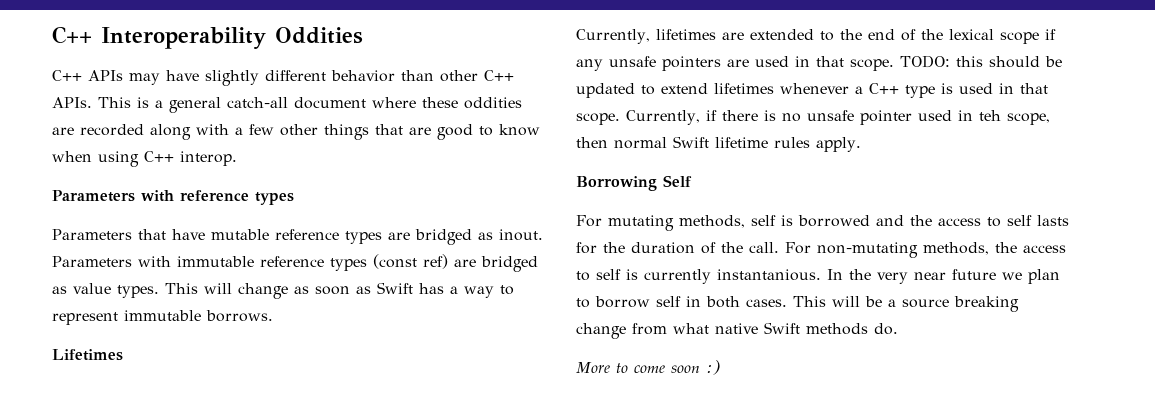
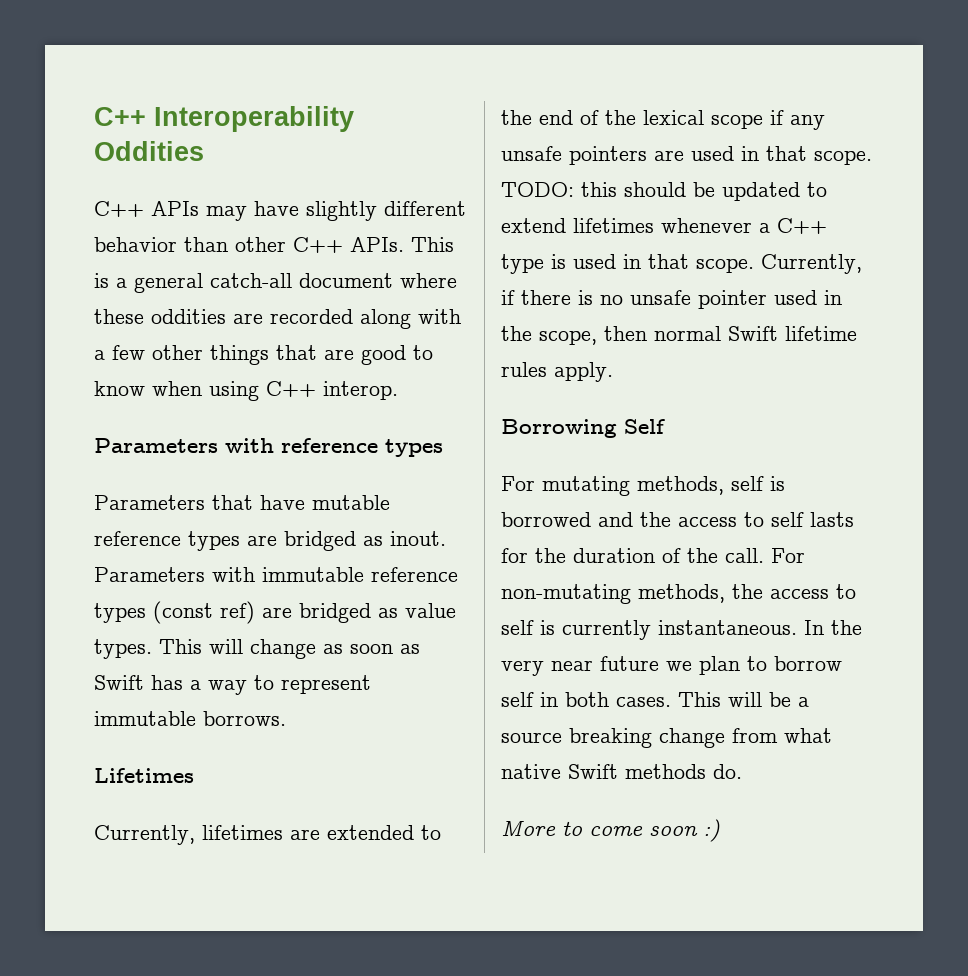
- Currently, if there is no unsafe pointer used in teh scope, then normal Swift lifetime rules apply.
+ Currently, if there is no unsafe pointer used in the scope, then normal Swift lifetime rules apply.
- For non-mutating methods, the access to self is currently instantanious.
+ For non-mutating methods, the access to self is currently instantaneous.

